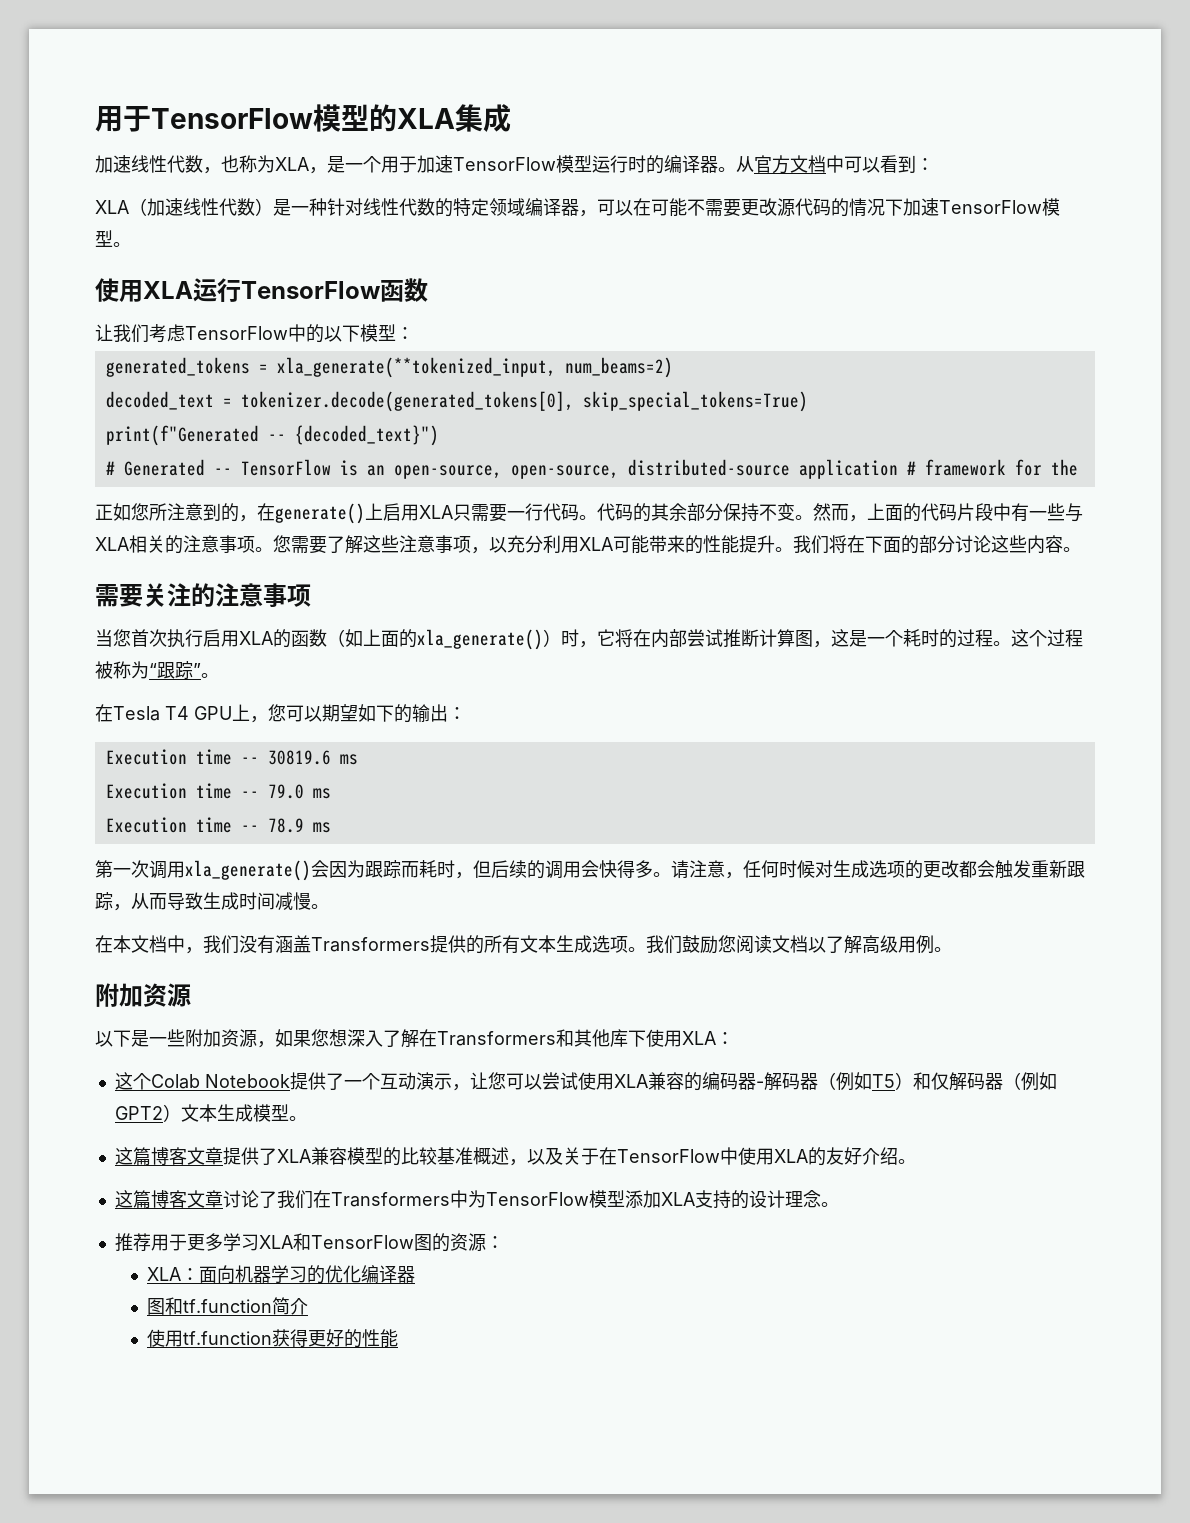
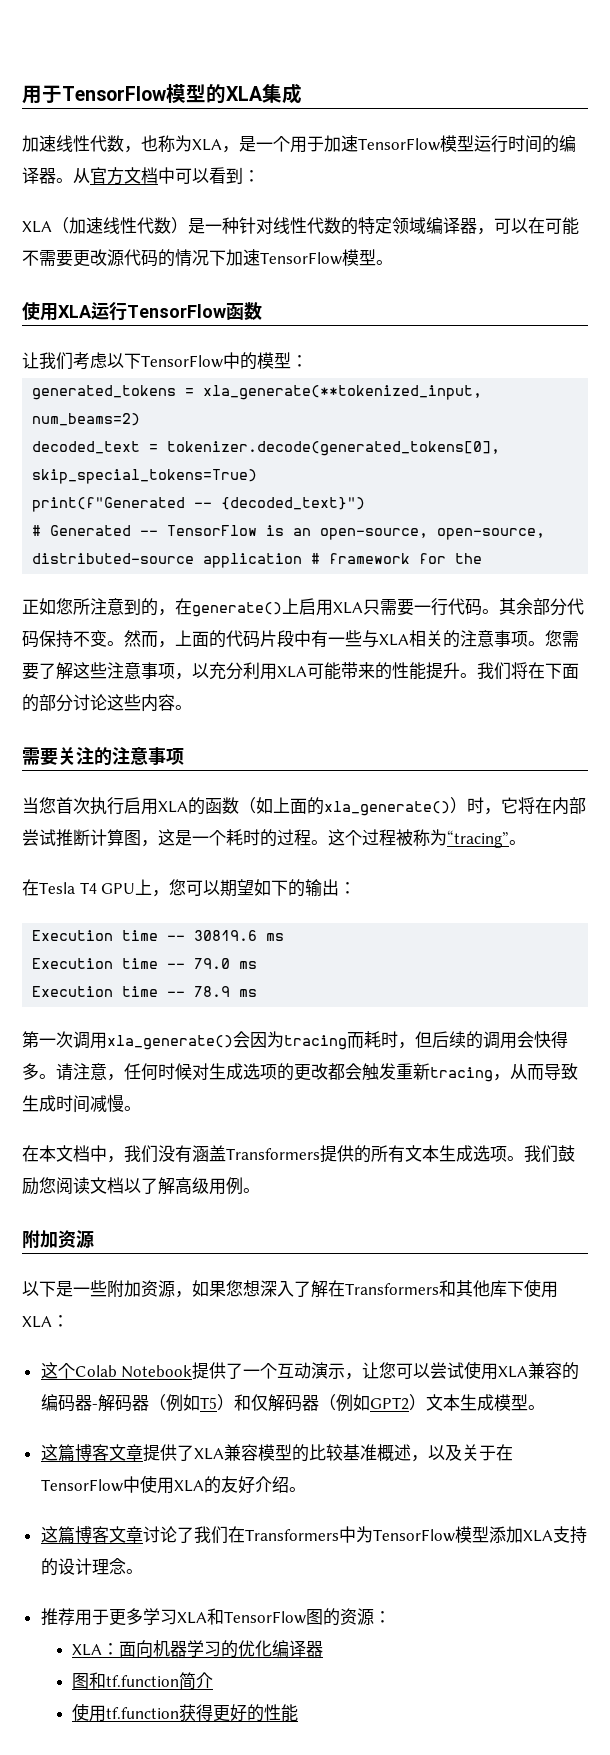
- 加速线性代数，也称为XLA，是一个用于加速TensorFlow模型运行时的编译器。
+ 加速线性代数，也称为XLA，是一个用于加速TensorFlow模型运行时间的编译器。
- 让我们考虑TensorFlow中的以下模型：
+ 让我们考虑以下TensorFlow中的模型：
- 代码的其余部分保持不变。
+ 其余部分代码保持不变。
- 这个过程被称为“跟踪”。
+ 这个过程被称为“tracing”。
- 第一次调用xla_generate()会因为跟踪而耗时，但后续的调用会快得多。
+ 第一次调用xla_generate()会因为tracing而耗时，但后续的调用会快得多。
- 请注意，任何时候对生成选项的更改都会触发重新跟踪，从而导致生成时间减慢。
+ 请注意，任何时候对生成选项的更改都会触发重新tracing，从而导致生成时间减慢。

